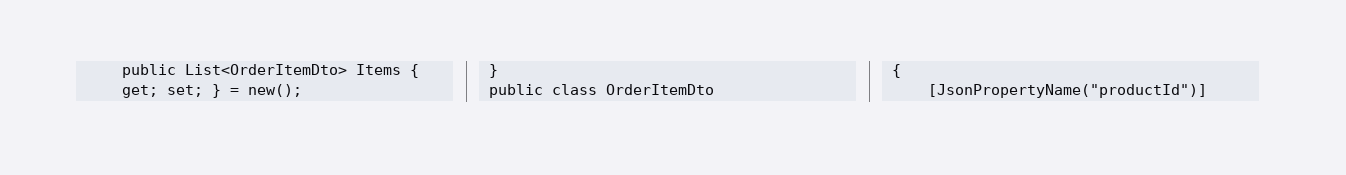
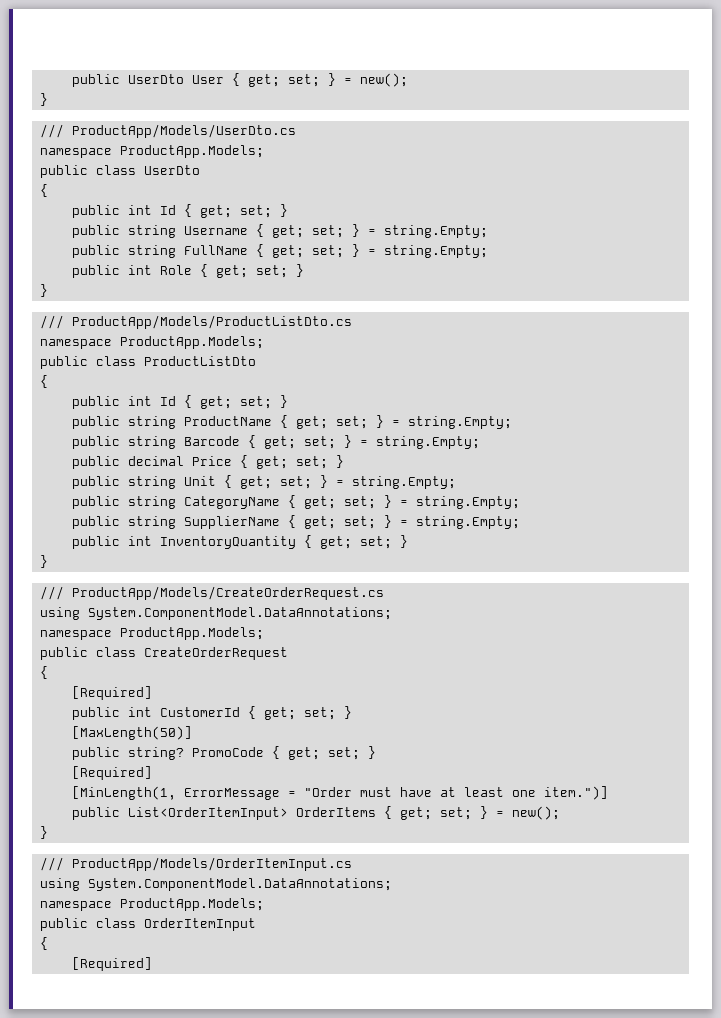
- public List<OrderItemDto> Items { get; set; } = new();
+ public UserDto User { get; set; } = new();
  }
- public class OrderItemDto
+ /// ProductApp/Models/UserDto.cs
+ namespace ProductApp.Models;
+ public class UserDto
  {
- [JsonPropertyName("productId")]
+ public int Id { get; set; }
+ public string Username { get; set; } = string.Empty;
+ public string FullName { get; set; } = string.Empty;
+ public int Role { get; set; }
+ }
+ /// ProductApp/Models/ProductListDto.cs
+ namespace ProductApp.Models;
+ public class ProductListDto
+ {
+ public int Id { get; set; }
+ public string ProductName { get; set; } = string.Empty;
+ public string Barcode { get; set; } = string.Empty;
+ public decimal Price { get; set; }
+ public string Unit { get; set; } = string.Empty;
+ public string CategoryName { get; set; } = string.Empty;
+ public string SupplierName { get; set; } = string.Empty;
+ public int InventoryQuantity { get; set; }
+ }
+ /// ProductApp/Models/CreateOrderRequest.cs
+ using System.ComponentModel.DataAnnotations;
+ namespace ProductApp.Models;
+ public class CreateOrderRequest
+ {
+ [Required]
+ public int CustomerId { get; set; }
+ [MaxLength(50)]
+ public string? PromoCode { get; set; }
+ [Required]
+ [MinLength(1, ErrorMessage = "Order must have at least one item.")]
+ public List<OrderItemInput> OrderItems { get; set; } = new();
+ }
+ /// ProductApp/Models/OrderItemInput.cs
+ using System.ComponentModel.DataAnnotations;
+ namespace ProductApp.Models;
+ public class OrderItemInput
+ {
+ [Required]

